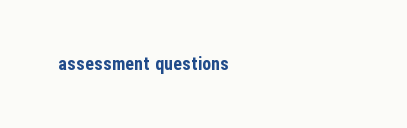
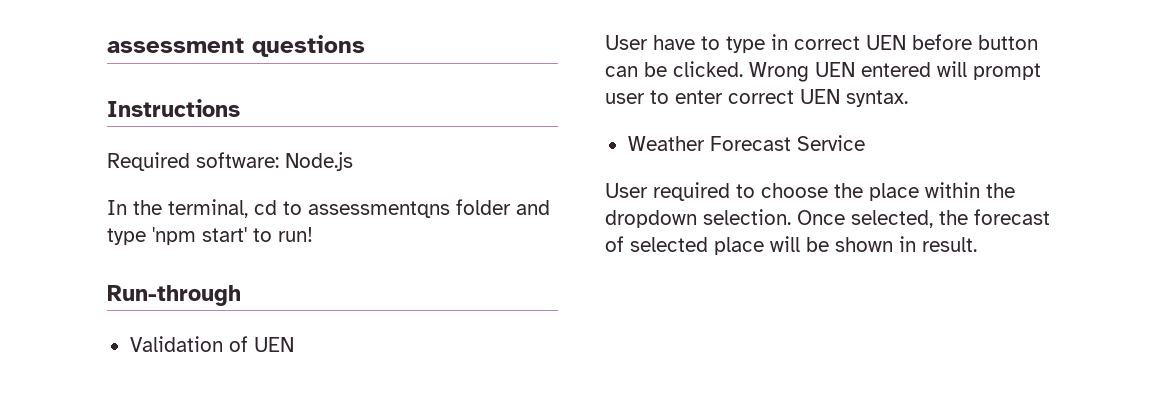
+ Instructions
+ Required software: Node.js
+ In the terminal, cd to assessmentqns folder and type 'npm start' to run!
+ Run-through
+ Validation of UEN
+ User have to type in correct UEN before button can be clicked. Wrong UEN entered will prompt user to enter correct UEN syntax.
+ Weather Forecast Service
+ User required to choose the place within the dropdown selection. Once selected, the forecast of selected place will be shown in result.

